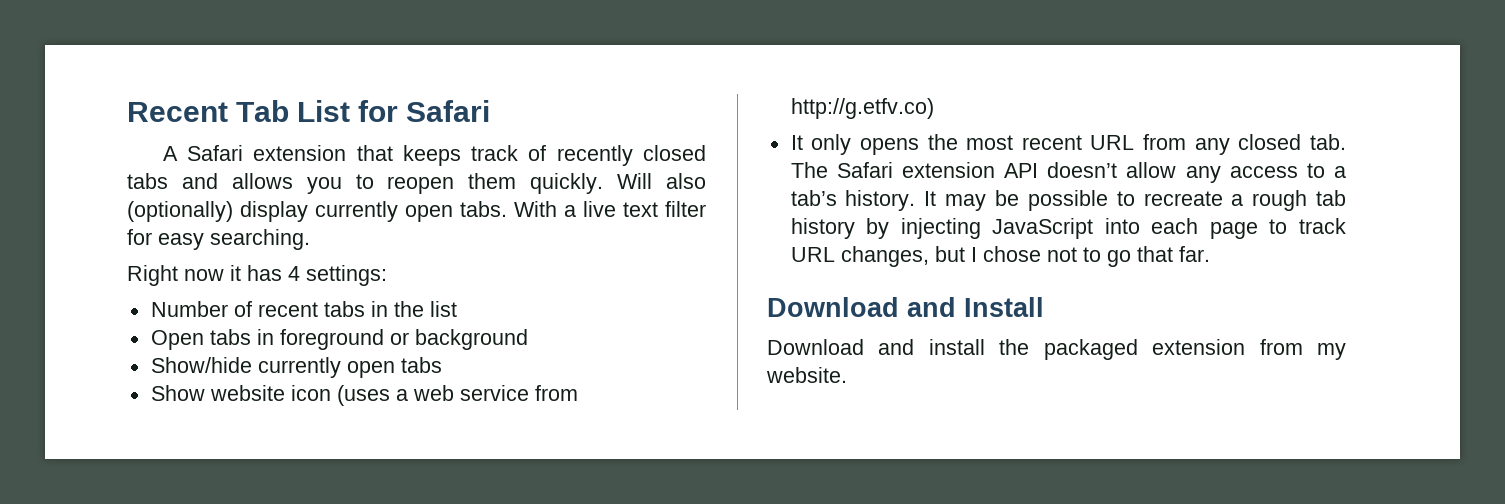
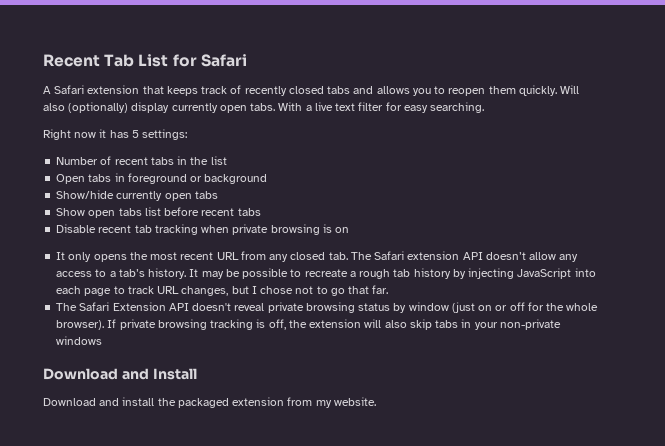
- Right now it has 4 settings:
+ Right now it has 5 settings:
- Show website icon (uses a web service from http://g.etfv.co)
+ Show open tabs list before recent tabs
+ Disable recent tab tracking when private browsing is on
+ The Safari Extension API doesn't reveal private browsing status by window (just on or off for the whole browser). If private browsing tracking is off, the extension will also skip tabs in your non-private windows

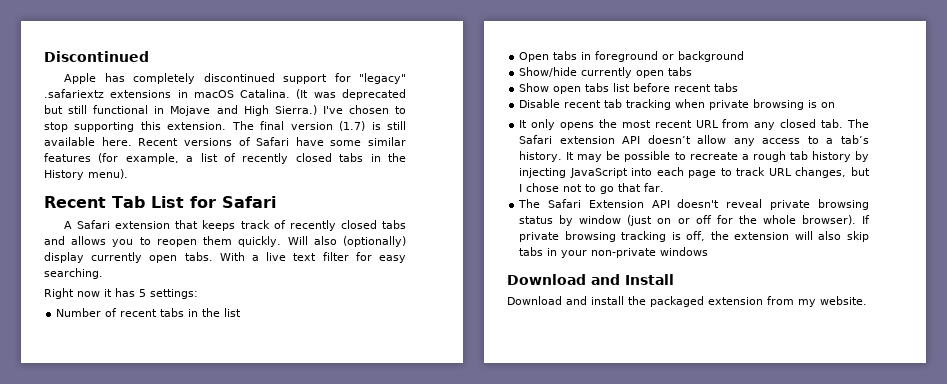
+ Discontinued
+ Apple has completely discontinued support for "legacy" .safariextz extensions in macOS Catalina. (It was deprecated but still functional in Mojave and High Sierra.) I've chosen to stop supporting this extension. The final version (1.7) is still available here. Recent versions of Safari have some similar features (for example, a list of recently closed tabs in the History menu).

